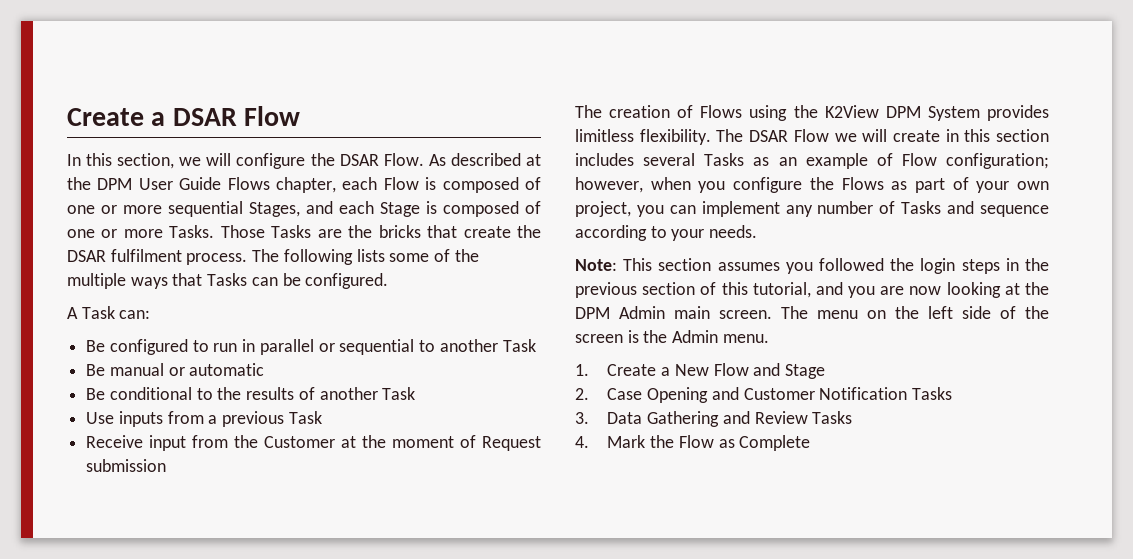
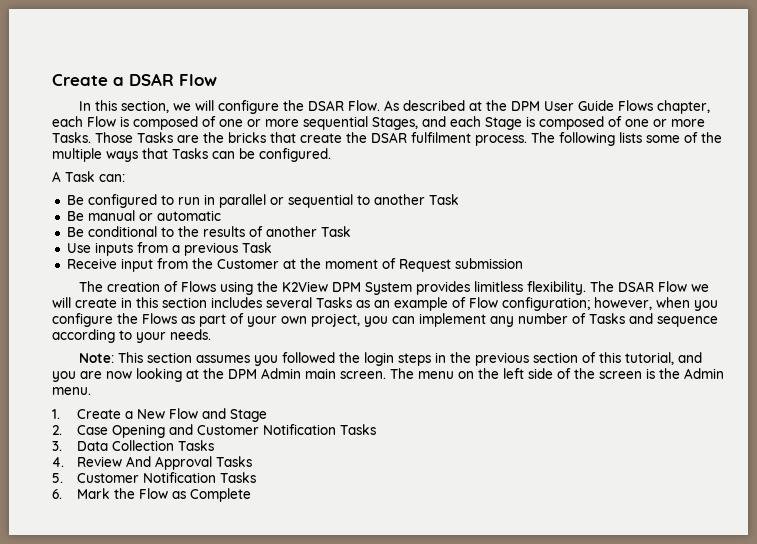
- 3. Data Gathering and Review Tasks
- 4. Mark the Flow as Complete
+ 3. Data Collection Tasks
+ 4. Review And Approval Tasks
+ 5. Customer Notification Tasks
+ 6. Mark the Flow as Complete

